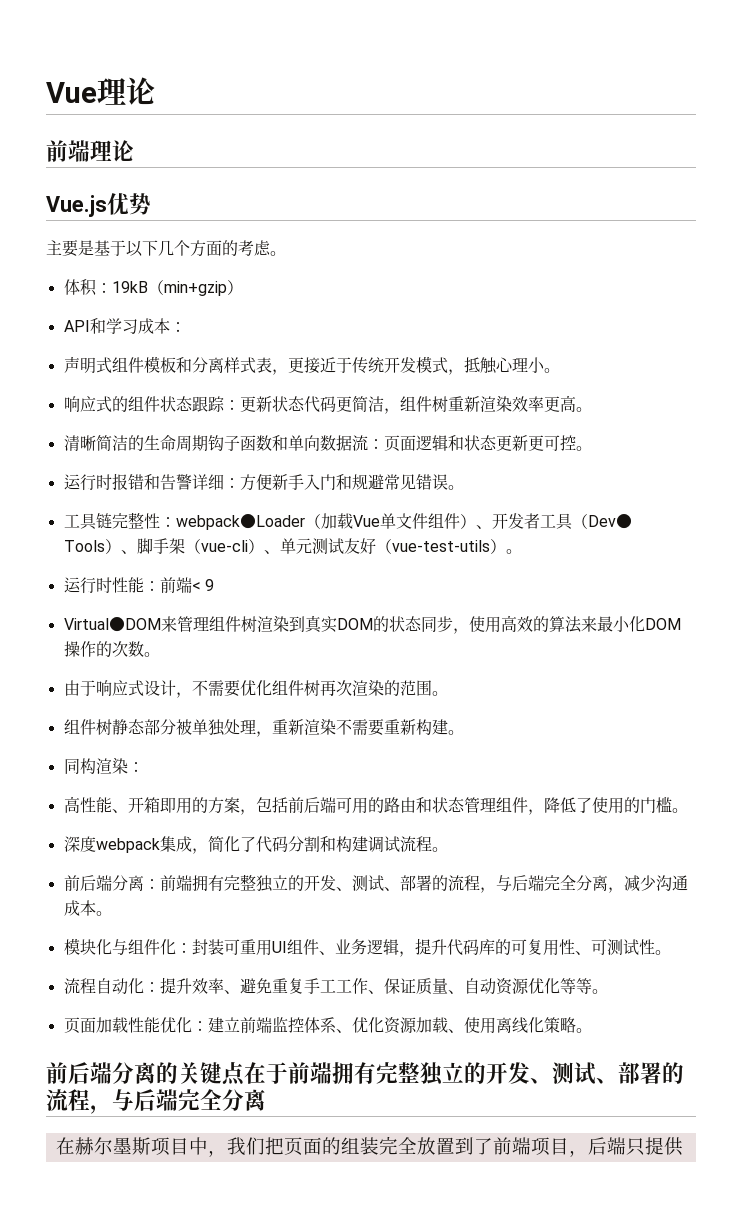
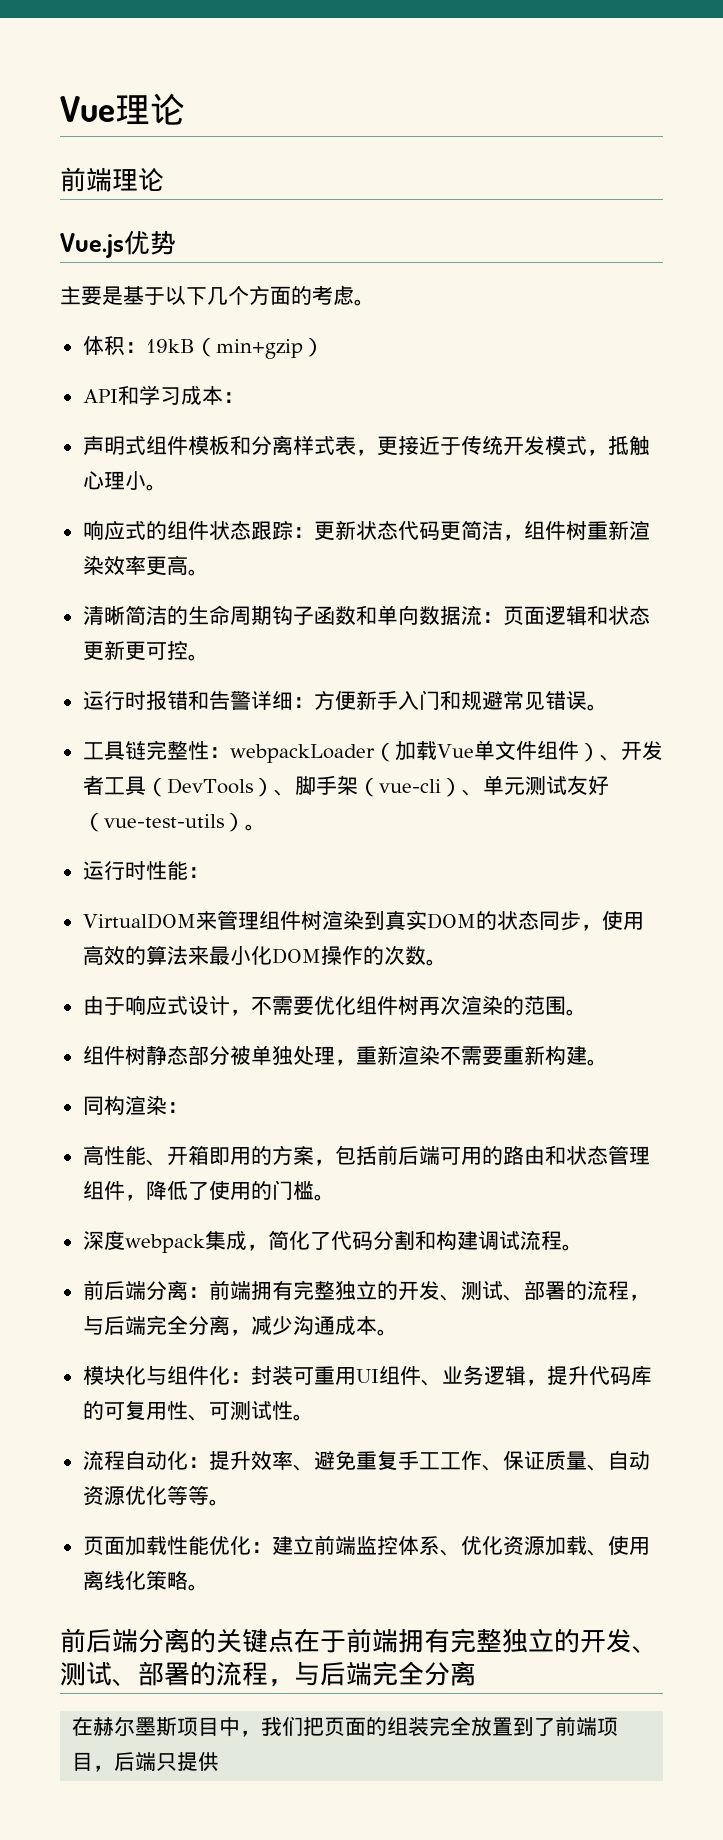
- 工具链完整性：webpack●Loader（加载Vue单文件组件）、开发者工具（Dev● Tools）、脚手架（vue-cli）、单元测试友好（vue-test-utils）。
+ 工具链完整性：webpackLoader（加载Vue单文件组件）、开发者工具（DevTools）、脚手架（vue-cli）、单元测试友好（vue-test-utils）。
- 运行时性能：前端< 9
- Virtual●DOM来管理组件树渲染到真实DOM的状态同步，使用高效的算法来最小化DOM操作的次数。
+ 运行时性能：
+ VirtualDOM来管理组件树渲染到真实DOM的状态同步，使用高效的算法来最小化DOM操作的次数。

